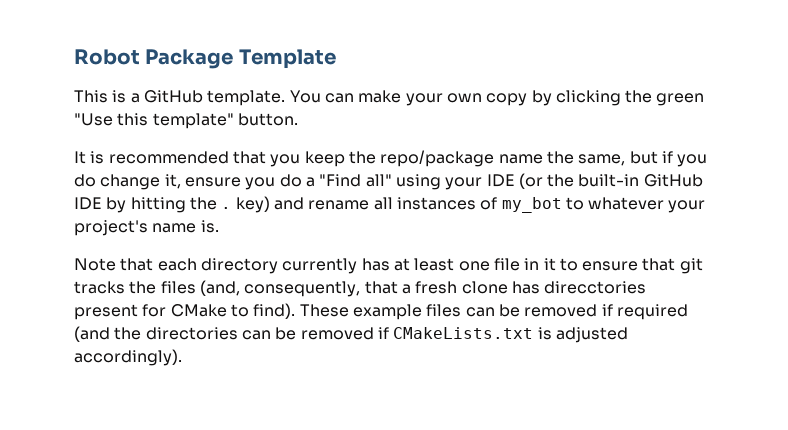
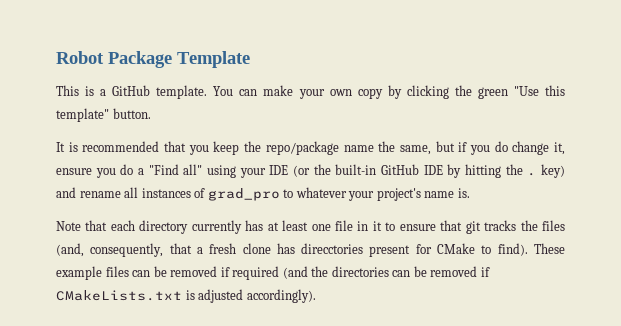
- It is recommended that you keep the repo/package name the same, but if you do change it, ensure you do a "Find all" using your IDE (or the built-in GitHub IDE by hitting the . key) and rename all instances of my_bot to whatever your project's name is.
+ It is recommended that you keep the repo/package name the same, but if you do change it, ensure you do a "Find all" using your IDE (or the built-in GitHub IDE by hitting the . key) and rename all instances of grad_pro to whatever your project's name is.

